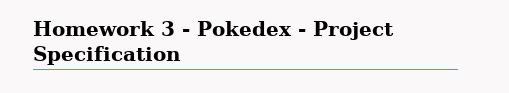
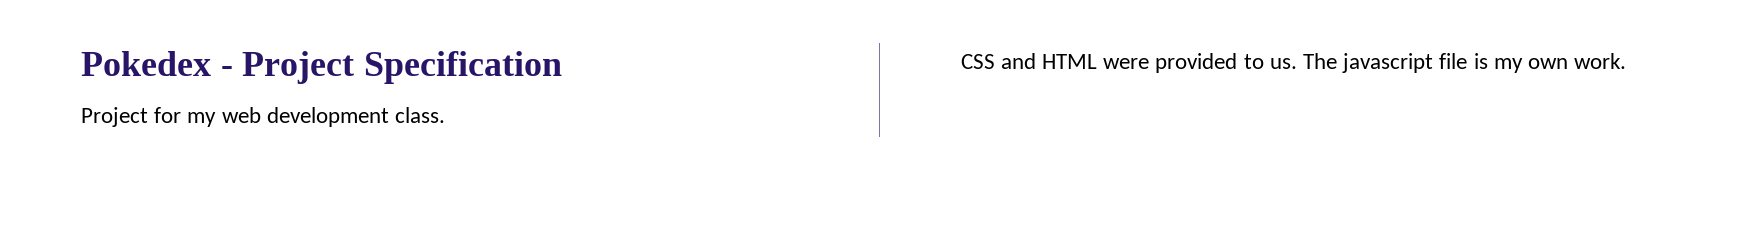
- Homework 3 - Pokedex - Project Specification
+ Pokedex - Project Specification
+ Project for my web development class.
+ CSS and HTML were provided to us. The javascript file is my own work.

